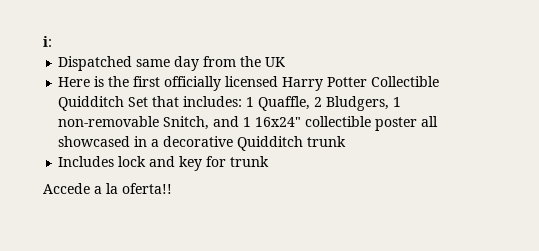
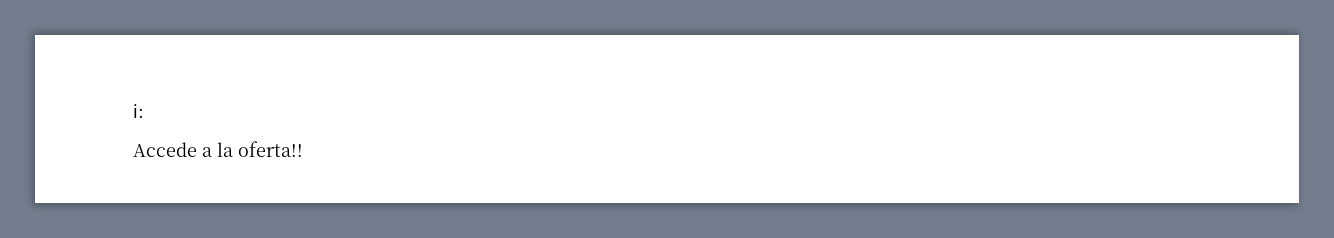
- Dispatched same day from the UK
- Here is the first officially licensed Harry Potter Collectible Quidditch Set that includes: 1 Quaffle, 2 Bludgers, 1 non-removable Snitch, and 1 16x24" collectible poster all showcased in a decorative Quidditch trunk
- Includes lock and key for trunk

